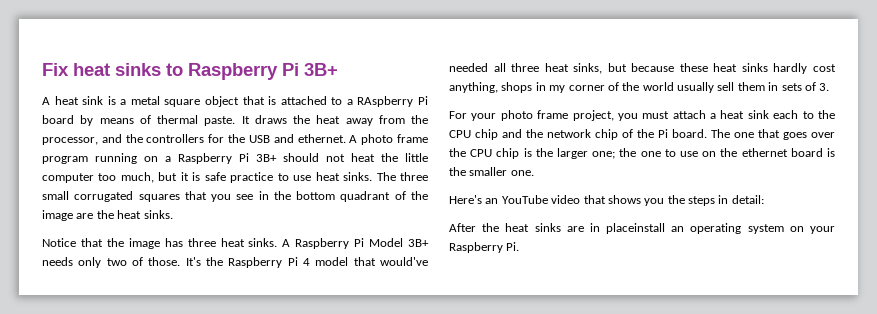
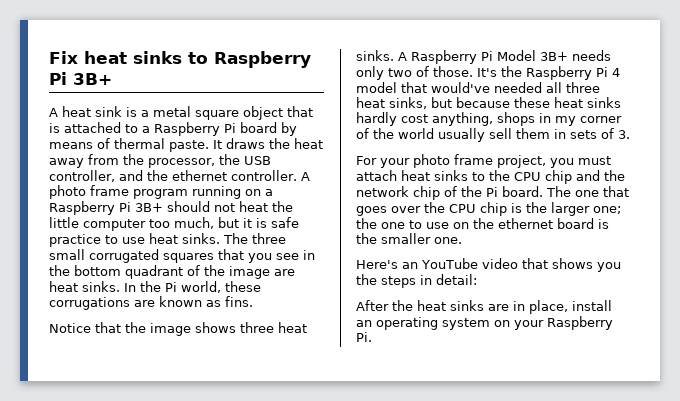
- A heat sink is a metal square object that is attached to a RAspberry Pi board by means of thermal paste.
+ A heat sink is a metal square object that is attached to a Raspberry Pi board by means of thermal paste.
- It draws the heat away from the processor, and the controllers for the USB and ethernet.
+ It draws the heat away from the processor, the USB controller, and the ethernet controller.
- The three small corrugated squares that you see in the bottom quadrant of the image are the heat sinks.
+ The three small corrugated squares that you see in the bottom quadrant of the image are heat sinks. In the Pi world, these corrugations are known as fins.
- Notice that the image has three heat sinks.
+ Notice that the image shows three heat sinks.
- For your photo frame project, you must attach a heat sink each to the CPU chip and the network chip of the Pi board.
+ For your photo frame project, you must attach heat sinks to the CPU chip and the network chip of the Pi board.
- After the heat sinks are in placeinstall an operating system on your Raspberry Pi.
+ After the heat sinks are in place, install an operating system on your Raspberry Pi.

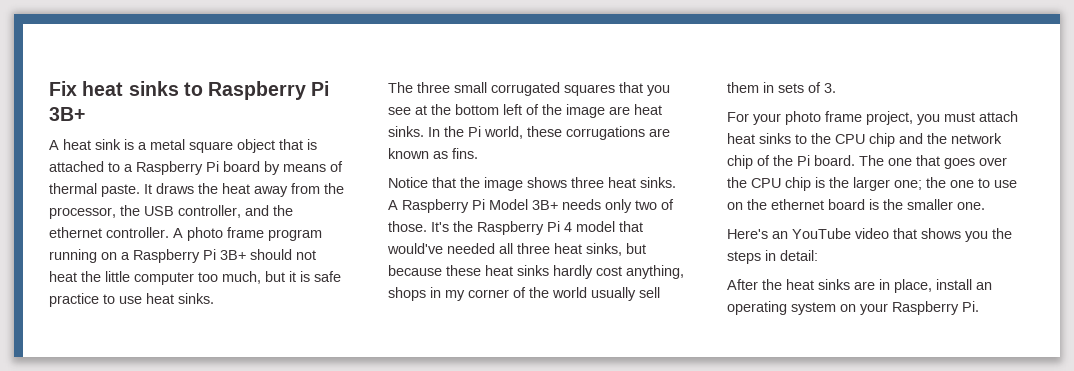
- A photo frame program running on a Raspberry Pi 3B+ should not heat the little computer too much, but it is safe practice to use heat sinks. The three small corrugated squares that you see in the bottom quadrant of the image are heat sinks.
+ A photo frame program running on a Raspberry Pi 3B+ should not heat the little computer too much, but it is safe practice to use heat sinks.
+ The three small corrugated squares that you see at the bottom left of the image are heat sinks.

